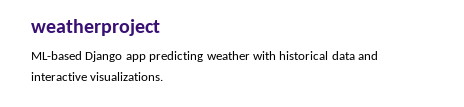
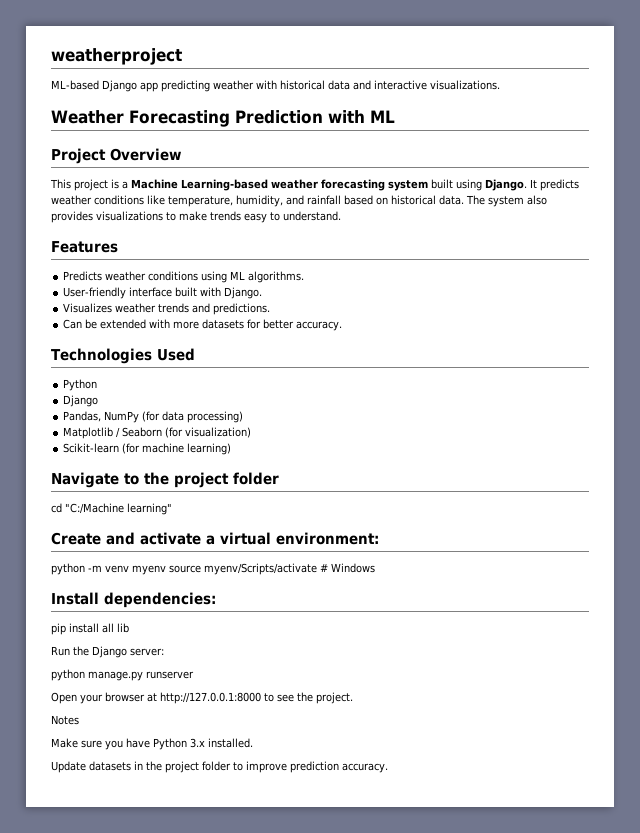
+ Weather Forecasting Prediction with ML
+ Project Overview
+ This project is a Machine Learning-based weather forecasting system built using Django. It predicts weather conditions like temperature, humidity, and rainfall based on historical data. The system also provides visualizations to make trends easy to understand.
+ Features
+ Predicts weather conditions using ML algorithms.
+ User-friendly interface built with Django.
+ Visualizes weather trends and predictions.
+ Can be extended with more datasets for better accuracy.
+ Technologies Used
+ Python
+ Django
+ Pandas, NumPy (for data processing)
+ Matplotlib / Seaborn (for visualization)
+ Scikit-learn (for machine learning)
+ Navigate to the project folder
+ cd "C:/Machine learning"
+ Create and activate a virtual environment:
+ python -m venv myenv source myenv/Scripts/activate # Windows
+ Install dependencies:
+ pip install all lib
+ Run the Django server:
+ python manage.py runserver
+ Open your browser at http://127.0.0.1:8000 to see the project.
+ Notes
+ Make sure you have Python 3.x installed.
+ Update datasets in the project folder to improve prediction accuracy.

